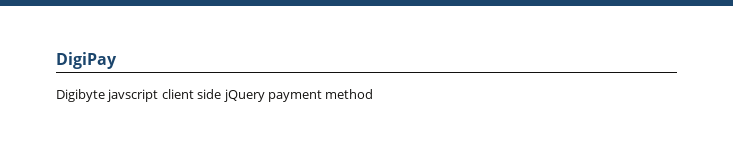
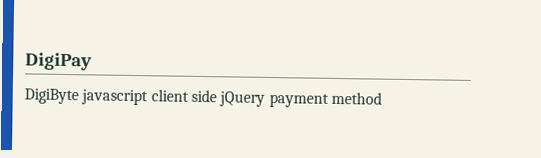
- Digibyte javscript client side jQuery payment method
+ DigiByte javascript client side jQuery payment method

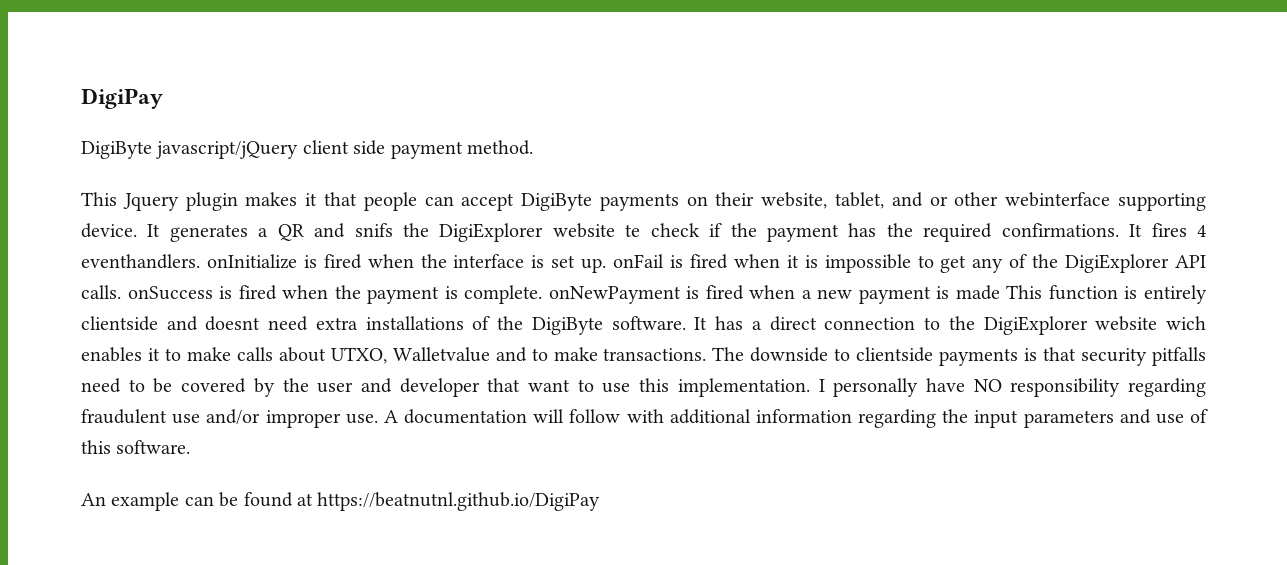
- DigiByte javascript client side jQuery payment method
+ DigiByte javascript/jQuery client side payment method.
+ This Jquery plugin makes it that people can accept DigiByte payments on their website, tablet, and or other webinterface supporting device. It generates a QR and snifs the DigiExplorer website te check if the payment has the required confirmations. It fires 4 eventhandlers. onInitialize is fired when the interface is set up. onFail is fired when it is impossible to get any of the DigiExplorer API calls. onSuccess is fired when the payment is complete. onNewPayment is fired when a new payment is made This function is entirely clientside and doesnt need extra installations of the DigiByte software. It has a direct connection to the DigiExplorer website wich enables it to make calls about UTXO, Walletvalue and to make transactions. The downside to clientside payments is that security pitfalls need to be covered by the user and developer that want to use this implementation. I personally have NO responsibility regarding fraudulent use and/or improper use. A documentation will follow with additional information regarding the input parameters and use of this software.
+ An example can be found at https://beatnutnl.github.io/DigiPay

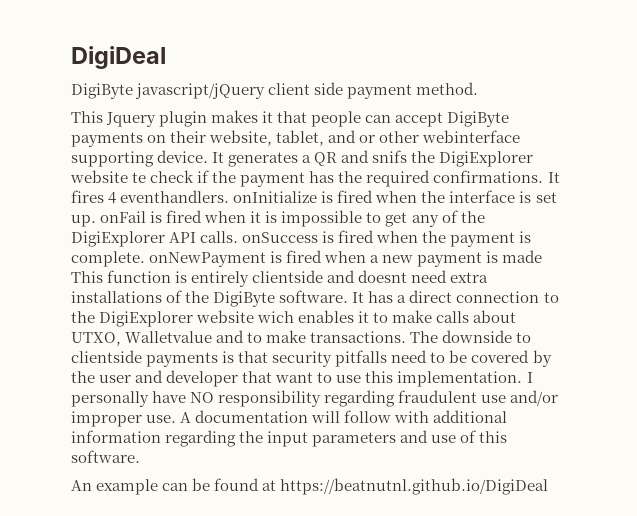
- DigiPay
+ DigiDeal
- An example can be found at https://beatnutnl.github.io/DigiPay
+ An example can be found at https://beatnutnl.github.io/DigiDeal

